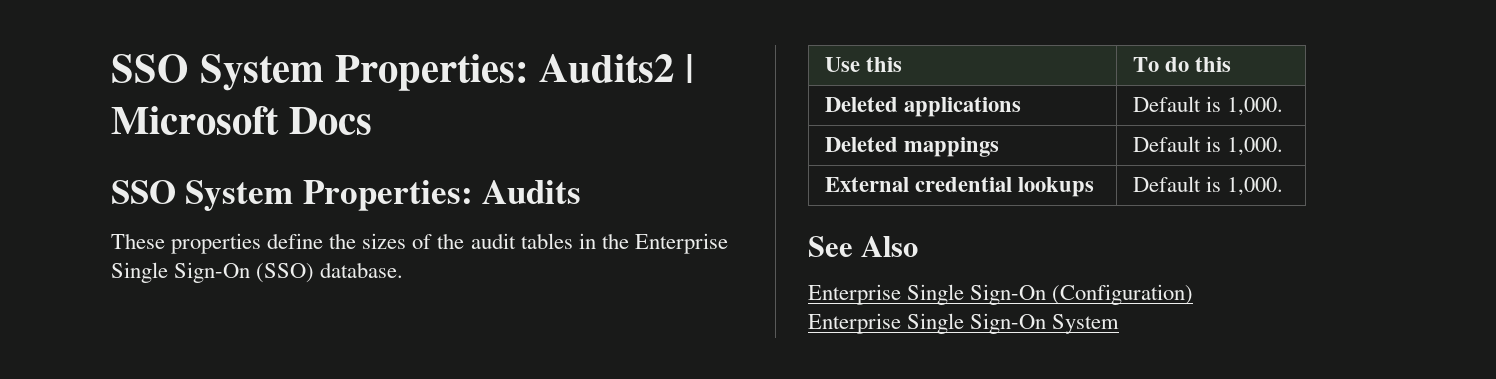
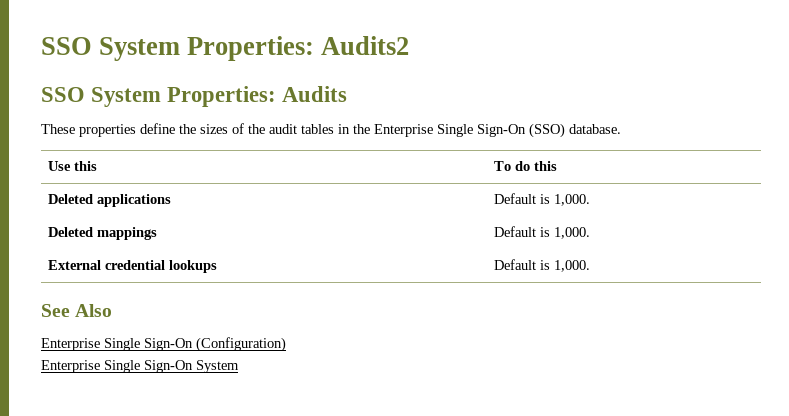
- SSO System Properties: Audits2 | Microsoft Docs
+ SSO System Properties: Audits2

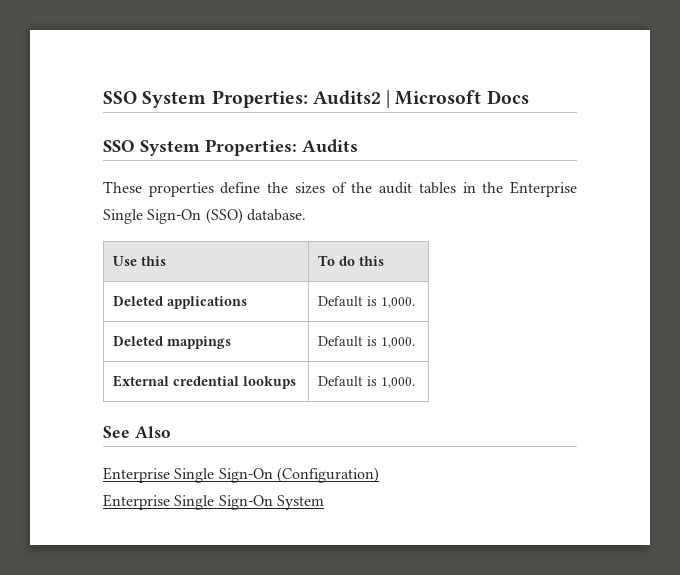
- SSO System Properties: Audits2
+ SSO System Properties: Audits2 | Microsoft Docs

